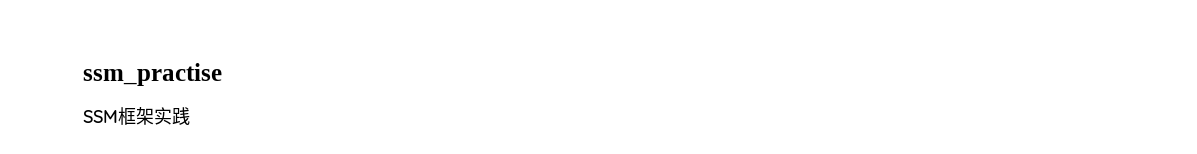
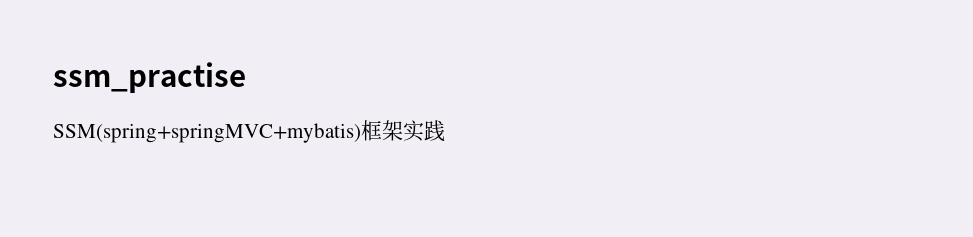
- SSM框架实践
+ SSM(spring+springMVC+mybatis)框架实践

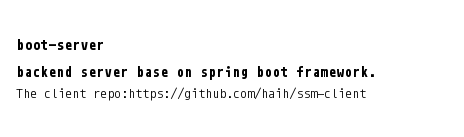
- ssm_practise
- SSM(spring+springMVC+mybatis)框架实践
+ boot-server
+ backend server base on spring boot framework.
+ The client repo:https://github.com/haih/ssm-client

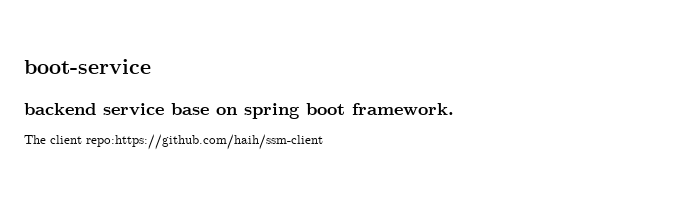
- boot-server
+ boot-service
- backend server base on spring boot framework.
+ backend service base on spring boot framework.

